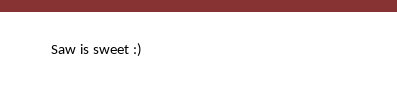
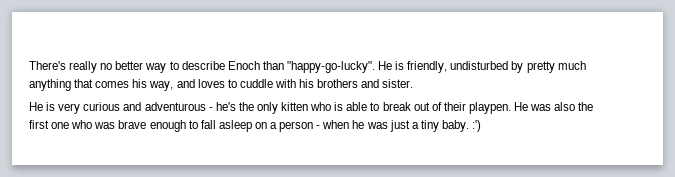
- Saw is sweet :)
+ There's really no better way to describe Enoch than "happy-go-lucky". He is friendly, undisturbed by pretty much anything that comes his way, and loves to cuddle with his brothers and sister.
+ He is very curious and adventurous - he's the only kitten who is able to break out of their playpen. He was also the first one who was brave enough to fall asleep on a person - when he was just a tiny baby. :')

